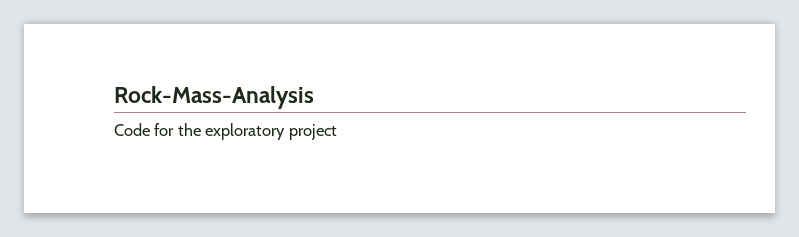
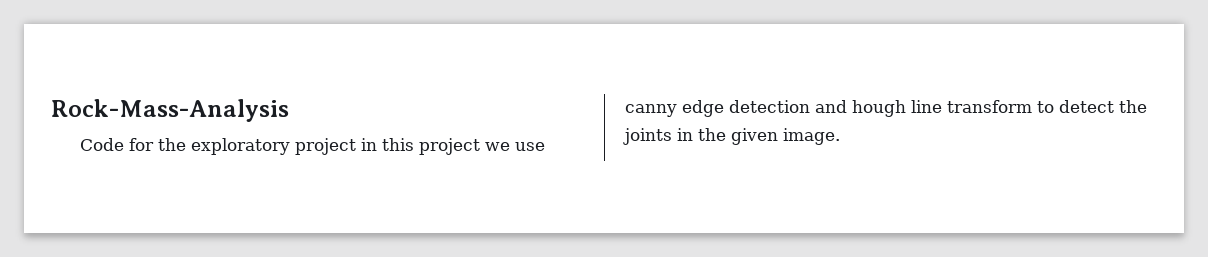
- Code for the exploratory project
+ Code for the exploratory project in this project we use canny edge detection and hough line transform to detect the joints in the given image.

